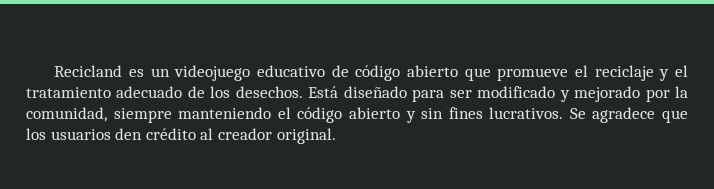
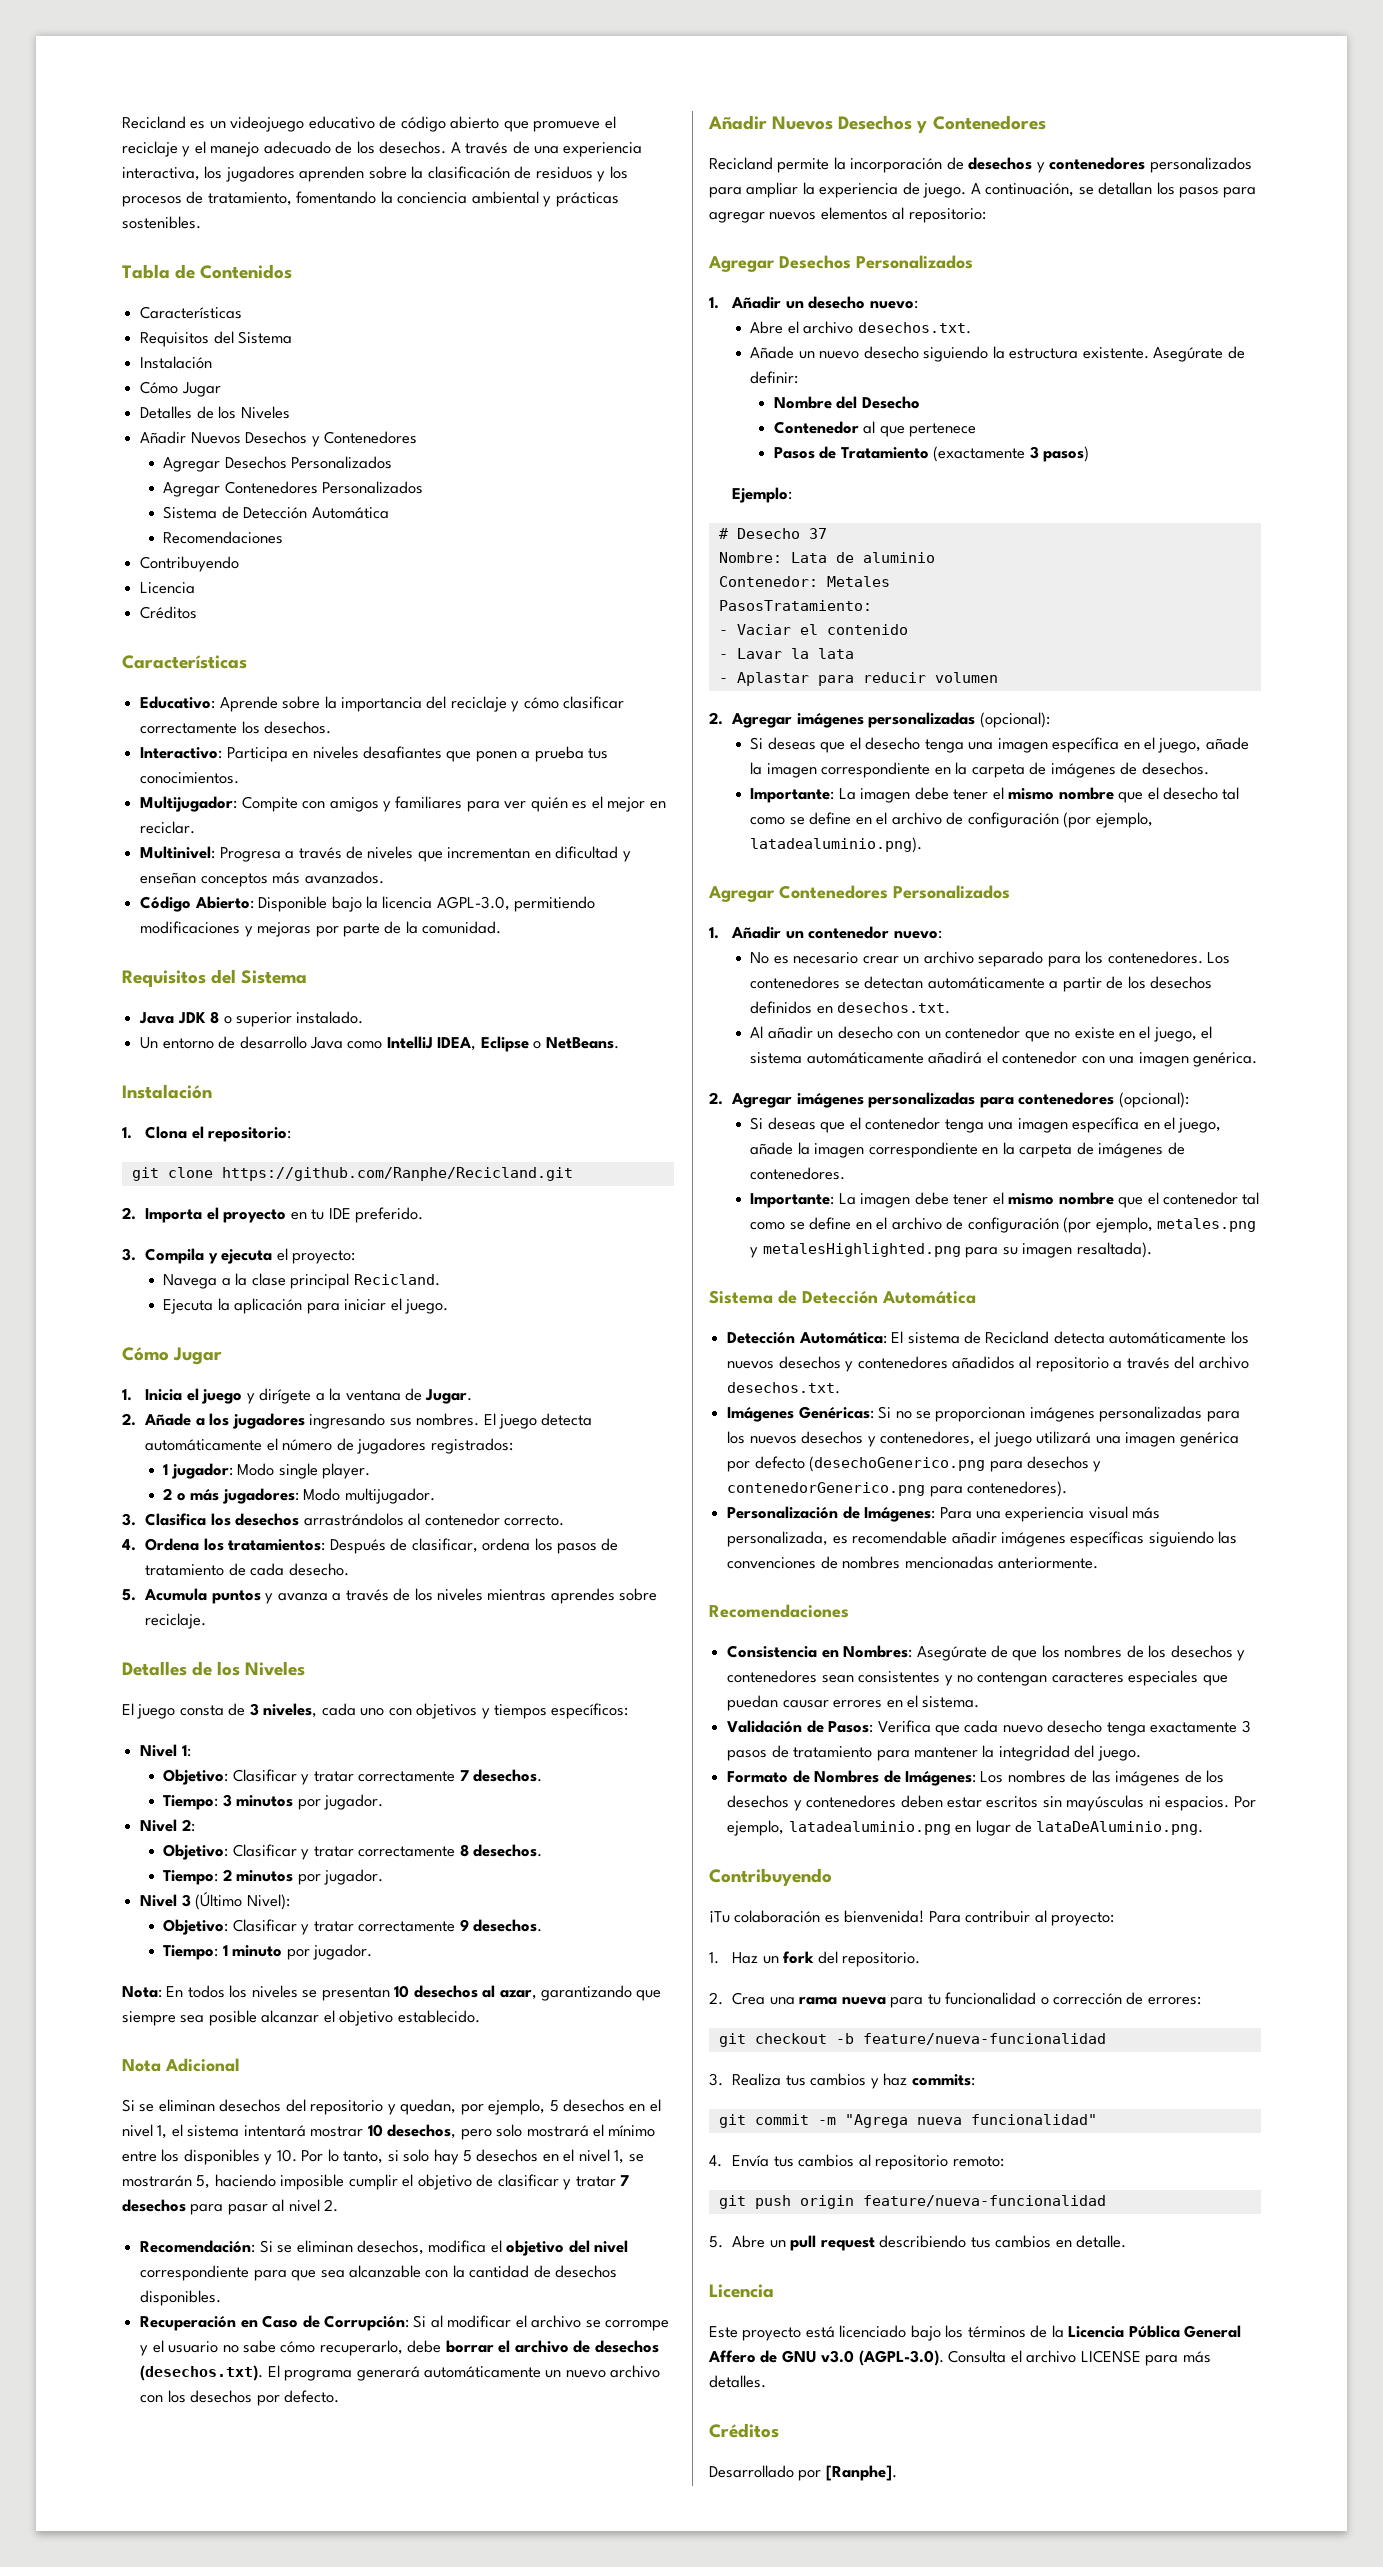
- Recicland es un videojuego educativo de código abierto que promueve el reciclaje y el tratamiento adecuado de los desechos.
+ Recicland es un videojuego educativo de código abierto que promueve el reciclaje y el manejo adecuado de los desechos.
- Está diseñado para ser modificado y mejorado por la comunidad, siempre manteniendo el código abierto y sin fines lucrativos. Se agradece que los usuarios den crédito al creador original.
+ A través de una experiencia interactiva, los jugadores aprenden sobre la clasificación de residuos y los procesos de tratamiento, fomentando la conciencia ambiental y prácticas sostenibles.
+ Tabla de Contenidos
+ Características
+ Requisitos del Sistema
+ Instalación
+ Cómo Jugar
+ Detalles de los Niveles
+ Añadir Nuevos Desechos y Contenedores
+ Agregar Desechos Personalizados
+ Agregar Contenedores Personalizados
+ Sistema de Detección Automática
+ Recomendaciones
+ Contribuyendo
+ Licencia
+ Créditos
+ Características
+ Educativo: Aprende sobre la importancia del reciclaje y cómo clasificar correctamente los desechos.
+ Interactivo: Participa en niveles desafiantes que ponen a prueba tus conocimientos.
+ Multijugador: Compite con amigos y familiares para ver quién es el mejor en reciclar.
+ Multinivel: Progresa a través de niveles que incrementan en dificultad y enseñan conceptos más avanzados.
+ Código Abierto: Disponible bajo la licencia AGPL-3.0, permitiendo modificaciones y mejoras por parte de la comunidad.
+ Requisitos del Sistema
+ Java JDK 8 o superior instalado.
+ Un entorno de desarrollo Java como IntelliJ IDEA, Eclipse o NetBeans.
+ Instalación
+ 1. Clona el repositorio:
+ git clone https://github.com/Ranphe/Recicland.git
+ 2. Importa el proyecto en tu IDE preferido.
+ 3. Compila y ejecuta el proyecto:
+ Navega a la clase principal Recicland.
+ Ejecuta la aplicación para iniciar el juego.
+ Cómo Jugar
+ 1. Inicia el juego y dirígete a la ventana de Jugar.
+ 2. Añade a los jugadores ingresando sus nombres. El juego detecta automáticamente el número de jugadores registrados:
+ 1 jugador: Modo single player.
+ 2 o más jugadores: Modo multijugador.
+ 3. Clasifica los desechos arrastrándolos al contenedor correcto.
+ 4. Ordena los tratamientos: Después de clasificar, ordena los pasos de tratamiento de cada desecho.
+ 5. Acumula puntos y avanza a través de los niveles mientras aprendes sobre reciclaje.
+ Detalles de los Niveles
+ El juego consta de 3 niveles, cada uno con objetivos y tiempos específicos:
+ Nivel 1:
+ Objetivo: Clasificar y tratar correctamente 7 desechos.
+ Tiempo: 3 minutos por jugador.
+ Nivel 2:
+ Objetivo: Clasificar y tratar correctamente 8 desechos.
+ Tiempo: 2 minutos por jugador.
+ Nivel 3 (Último Nivel):
+ Objetivo: Clasificar y tratar correctamente 9 desechos.
+ Tiempo: 1 minuto por jugador.
+ Nota: En todos los niveles se presentan 10 desechos al azar, garantizando que siempre sea posible alcanzar el objetivo establecido.
+ Nota Adicional
+ Si se eliminan desechos del repositorio y quedan, por ejemplo, 5 desechos en el nivel 1, el sistema intentará mostrar 10 desechos, pero solo mostrará el mínimo entre los disponibles y 10. Por lo tanto, si solo hay 5 desechos en el nivel 1, se mostrarán 5, haciendo imposible cumplir el objetivo de clasificar y tratar 7 desechos para pasar al nivel 2.
+ Recomendación: Si se eliminan desechos, modifica el objetivo del nivel correspondiente para que sea alcanzable con la cantidad de desechos disponibles.
+ Recuperación en Caso de Corrupción: Si al modificar el archivo se corrompe y el usuario no sabe cómo recuperarlo, debe borrar el archivo de desechos (desechos.txt). El programa generará automáticamente un nuevo archivo con los desechos por defecto.
+ Añadir Nuevos Desechos y Contenedores
+ Recicland permite la incorporación de desechos y contenedores personalizados para ampliar la experiencia de juego. A continuación, se detallan los pasos para agregar nuevos elementos al repositorio:
+ Agregar Desechos Personalizados
+ 1. Añadir un desecho nuevo:
+ Abre el archivo desechos.txt.
+ Añade un nuevo desecho siguiendo la estructura existente. Asegúrate de definir:
+ Nombre del Desecho
+ Contenedor al que pertenece
+ Pasos de Tratamiento (exactamente 3 pasos)
+ Ejemplo:
+ # Desecho 37
+ Nombre: Lata de aluminio
+ Contenedor: Metales
+ PasosTratamiento:
+ - Vaciar el contenido
+ - Lavar la lata
+ - Aplastar para reducir volumen
+ 2. Agregar imágenes personalizadas (opcional):
+ Si deseas que el desecho tenga una imagen específica en el juego, añade la imagen correspondiente en la carpeta de imágenes de desechos.
+ Importante: La imagen debe tener el mismo nombre que el desecho tal como se define en el archivo de configuración (por ejemplo, latadealuminio.png).
+ Agregar Contenedores Personalizados
+ 1. Añadir un contenedor nuevo:
+ No es necesario crear un archivo separado para los contenedores. Los contenedores se detectan automáticamente a partir de los desechos definidos en desechos.txt.
+ Al añadir un desecho con un contenedor que no existe en el juego, el sistema automáticamente añadirá el contenedor con una imagen genérica.
+ 2. Agregar imágenes personalizadas para contenedores (opcional):
+ Si deseas que el contenedor tenga una imagen específica en el juego, añade la imagen correspondiente en la carpeta de imágenes de contenedores.
+ Importante: La imagen debe tener el mismo nombre que el contenedor tal como se define en el archivo de configuración (por ejemplo, metales.png y metalesHighlighted.png para su imagen resaltada).
+ Sistema de Detección Automática
+ Detección Automática: El sistema de Recicland detecta automáticamente los nuevos desechos y contenedores añadidos al repositorio a través del archivo desechos.txt.
+ Imágenes Genéricas: Si no se proporcionan imágenes personalizadas para los nuevos desechos y contenedores, el juego utilizará una imagen genérica por defecto (desechoGenerico.png para desechos y contenedorGenerico.png para contenedores).
+ Personalización de Imágenes: Para una experiencia visual más personalizada, es recomendable añadir imágenes específicas siguiendo las convenciones de nombres mencionadas anteriormente.
+ Recomendaciones
+ Consistencia en Nombres: Asegúrate de que los nombres de los desechos y contenedores sean consistentes y no contengan caracteres especiales que puedan causar errores en el sistema.
+ Validación de Pasos: Verifica que cada nuevo desecho tenga exactamente 3 pasos de tratamiento para mantener la integridad del juego.
+ Formato de Nombres de Imágenes: Los nombres de las imágenes de los desechos y contenedores deben estar escritos sin mayúsculas ni espacios. Por ejemplo, latadealuminio.png en lugar de lataDeAluminio.png.
+ Contribuyendo
+ ¡Tu colaboración es bienvenida! Para contribuir al proyecto:
+ 1. Haz un fork del repositorio.
+ 2. Crea una rama nueva para tu funcionalidad o corrección de errores:
+ git checkout -b feature/nueva-funcionalidad
+ 3. Realiza tus cambios y haz commits:
+ git commit -m "Agrega nueva funcionalidad"
+ 4. Envía tus cambios al repositorio remoto:
+ git push origin feature/nueva-funcionalidad
+ 5. Abre un pull request describiendo tus cambios en detalle.
+ Licencia
+ Este proyecto está licenciado bajo los términos de la Licencia Pública General Affero de GNU v3.0 (AGPL-3.0). Consulta el archivo LICENSE para más detalles.
+ Créditos
+ Desarrollado por [Ranphe].

